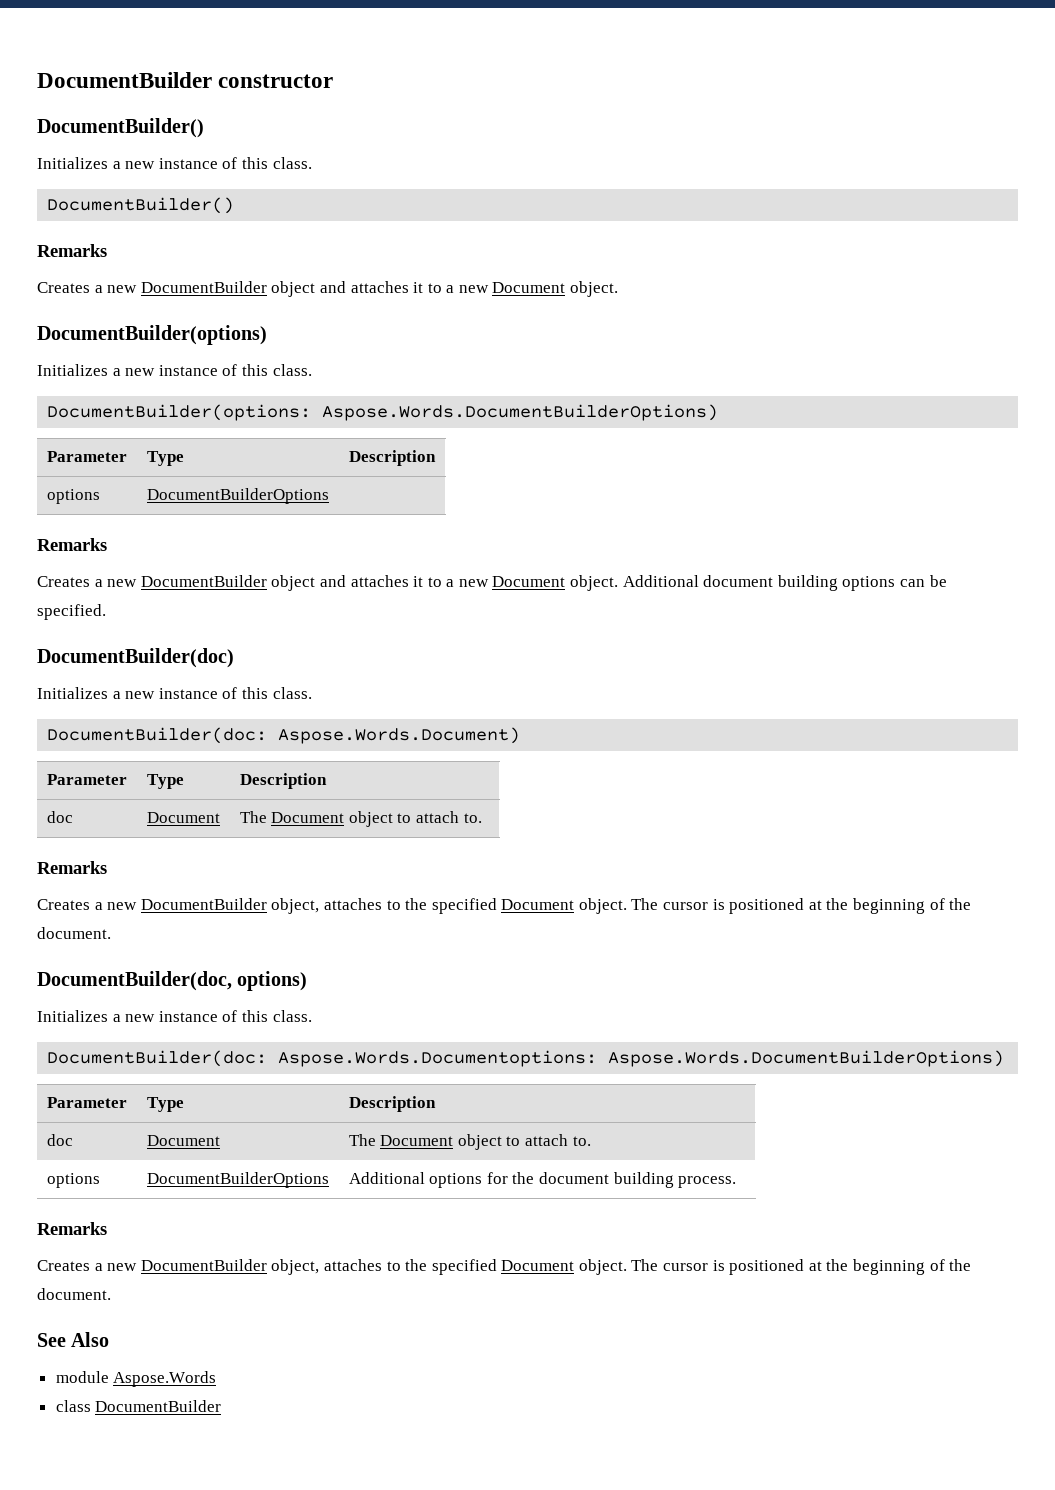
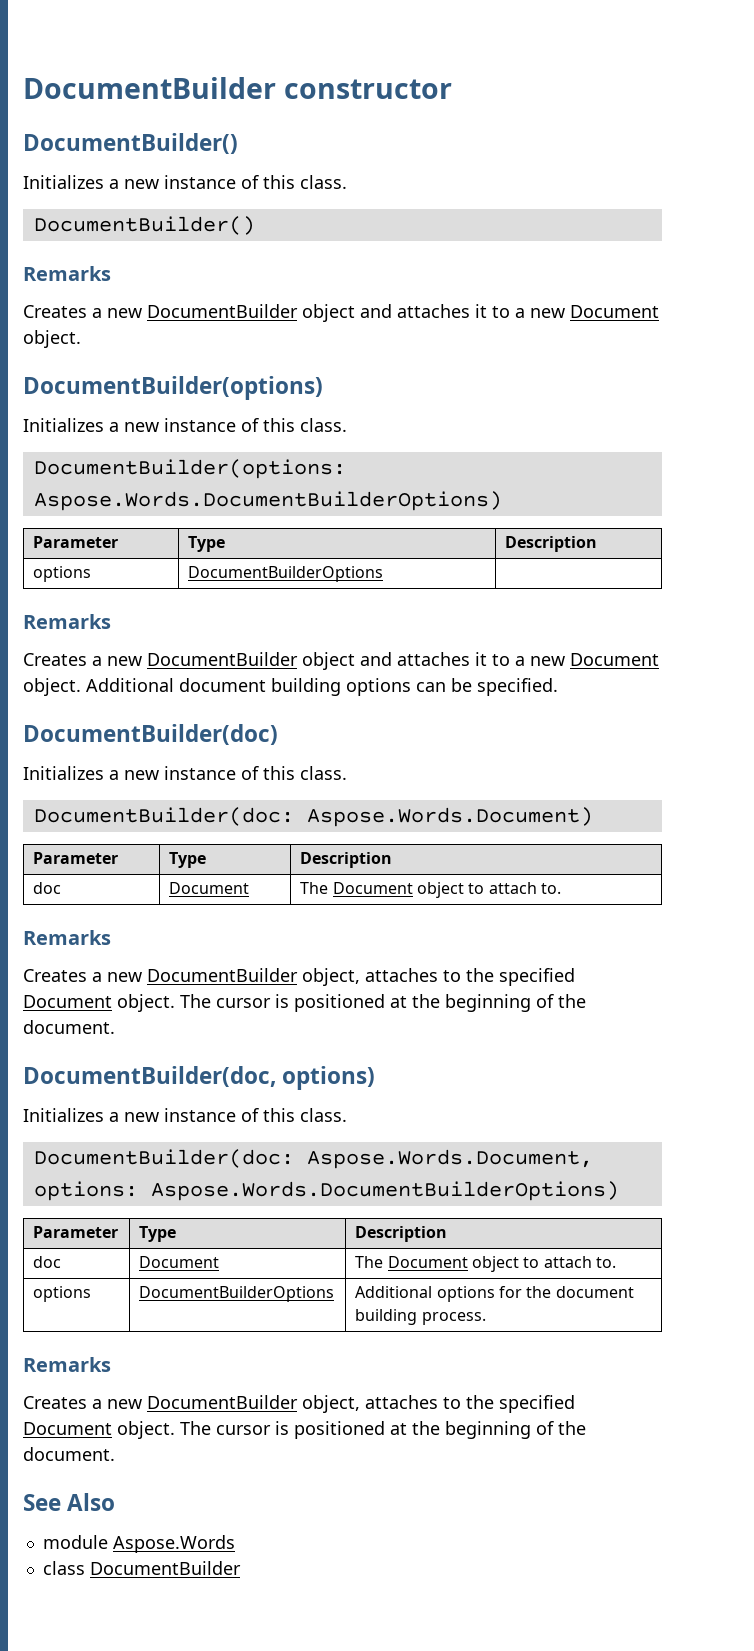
- DocumentBuilder(doc: Aspose.Words.Documentoptions: Aspose.Words.DocumentBuilderOptions)
+ DocumentBuilder(doc: Aspose.Words.Document, options: Aspose.Words.DocumentBuilderOptions)

